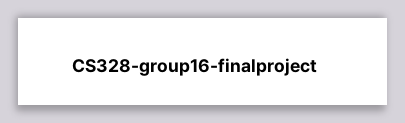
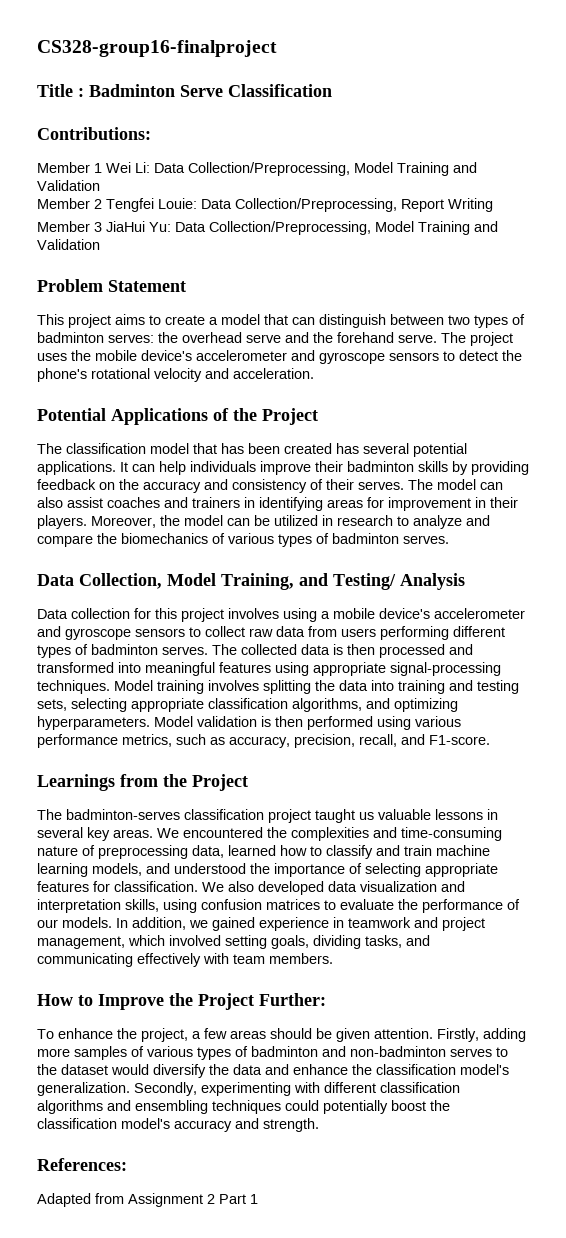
+ Title : Badminton Serve Classification
+ Contributions:
+ Member 1 Wei Li: Data Collection/Preprocessing, Model Training and Validation
+ Member 2 Tengfei Louie: Data Collection/Preprocessing, Report Writing
+ Member 3 JiaHui Yu: Data Collection/Preprocessing, Model Training and Validation
+ Problem Statement
+ This project aims to create a model that can distinguish between two types of badminton serves: the overhead serve and the forehand serve. The project uses the mobile device's accelerometer and gyroscope sensors to detect the phone's rotational velocity and acceleration.
+ Potential Applications of the Project
+ The classification model that has been created has several potential applications. It can help individuals improve their badminton skills by providing feedback on the accuracy and consistency of their serves. The model can also assist coaches and trainers in identifying areas for improvement in their players. Moreover, the model can be utilized in research to analyze and compare the biomechanics of various types of badminton serves.
+ Data Collection, Model Training, and Testing/ Analysis
+ Data collection for this project involves using a mobile device's accelerometer and gyroscope sensors to collect raw data from users performing different types of badminton serves. The collected data is then processed and transformed into meaningful features using appropriate signal-processing techniques. Model training involves splitting the data into training and testing sets, selecting appropriate classification algorithms, and optimizing hyperparameters. Model validation is then performed using various performance metrics, such as accuracy, precision, recall, and F1-score.
+ Learnings from the Project
+ The badminton-serves classification project taught us valuable lessons in several key areas. We encountered the complexities and time-consuming nature of preprocessing data, learned how to classify and train machine learning models, and understood the importance of selecting appropriate features for classification. We also developed data visualization and interpretation skills, using confusion matrices to evaluate the performance of our models. In addition, we gained experience in teamwork and project management, which involved setting goals, dividing tasks, and communicating effectively with team members.
+ How to Improve the Project Further:
+ To enhance the project, a few areas should be given attention. Firstly, adding more samples of various types of badminton and non-badminton serves to the dataset would diversify the data and enhance the classification model's generalization. Secondly, experimenting with different classification algorithms and ensembling techniques could potentially boost the classification model's accuracy and strength.
+ References:
+ Adapted from Assignment 2 Part 1

